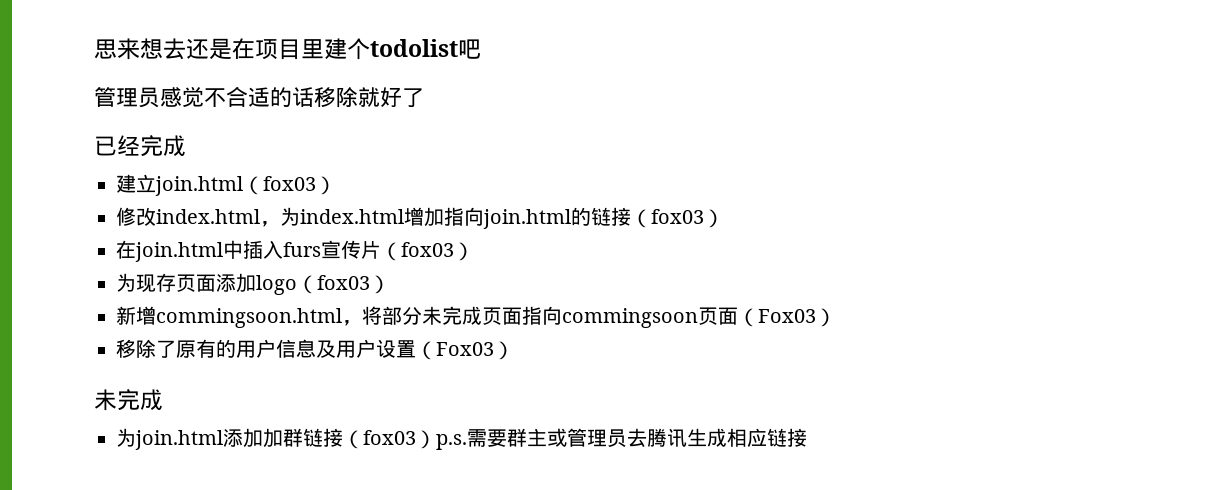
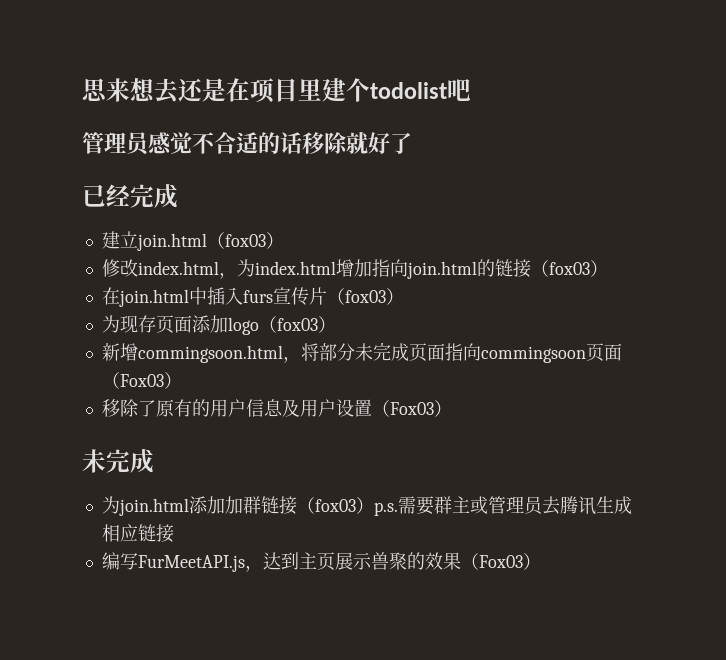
+ 编写FurMeetAPI.js，达到主页展示兽聚的效果（Fox03）

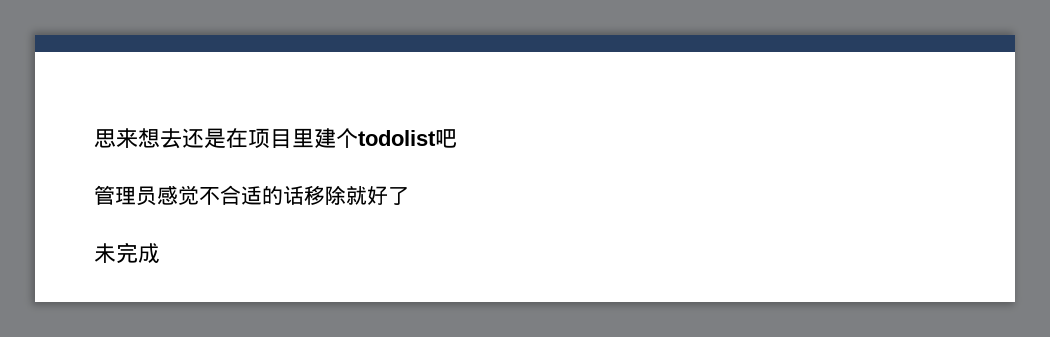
- 已经完成
- 建立join.html（fox03）
- 修改index.html，为index.html增加指向join.html的链接（fox03）
- 在join.html中插入furs宣传片（fox03）
- 为现存页面添加logo（fox03）
- 新增commingsoon.html，将部分未完成页面指向commingsoon页面（Fox03）
- 移除了原有的用户信息及用户设置（Fox03）
  未完成
- 为join.html添加加群链接（fox03）p.s.需要群主或管理员去腾讯生成相应链接
- 编写FurMeetAPI.js，达到主页展示兽聚的效果（Fox03）

